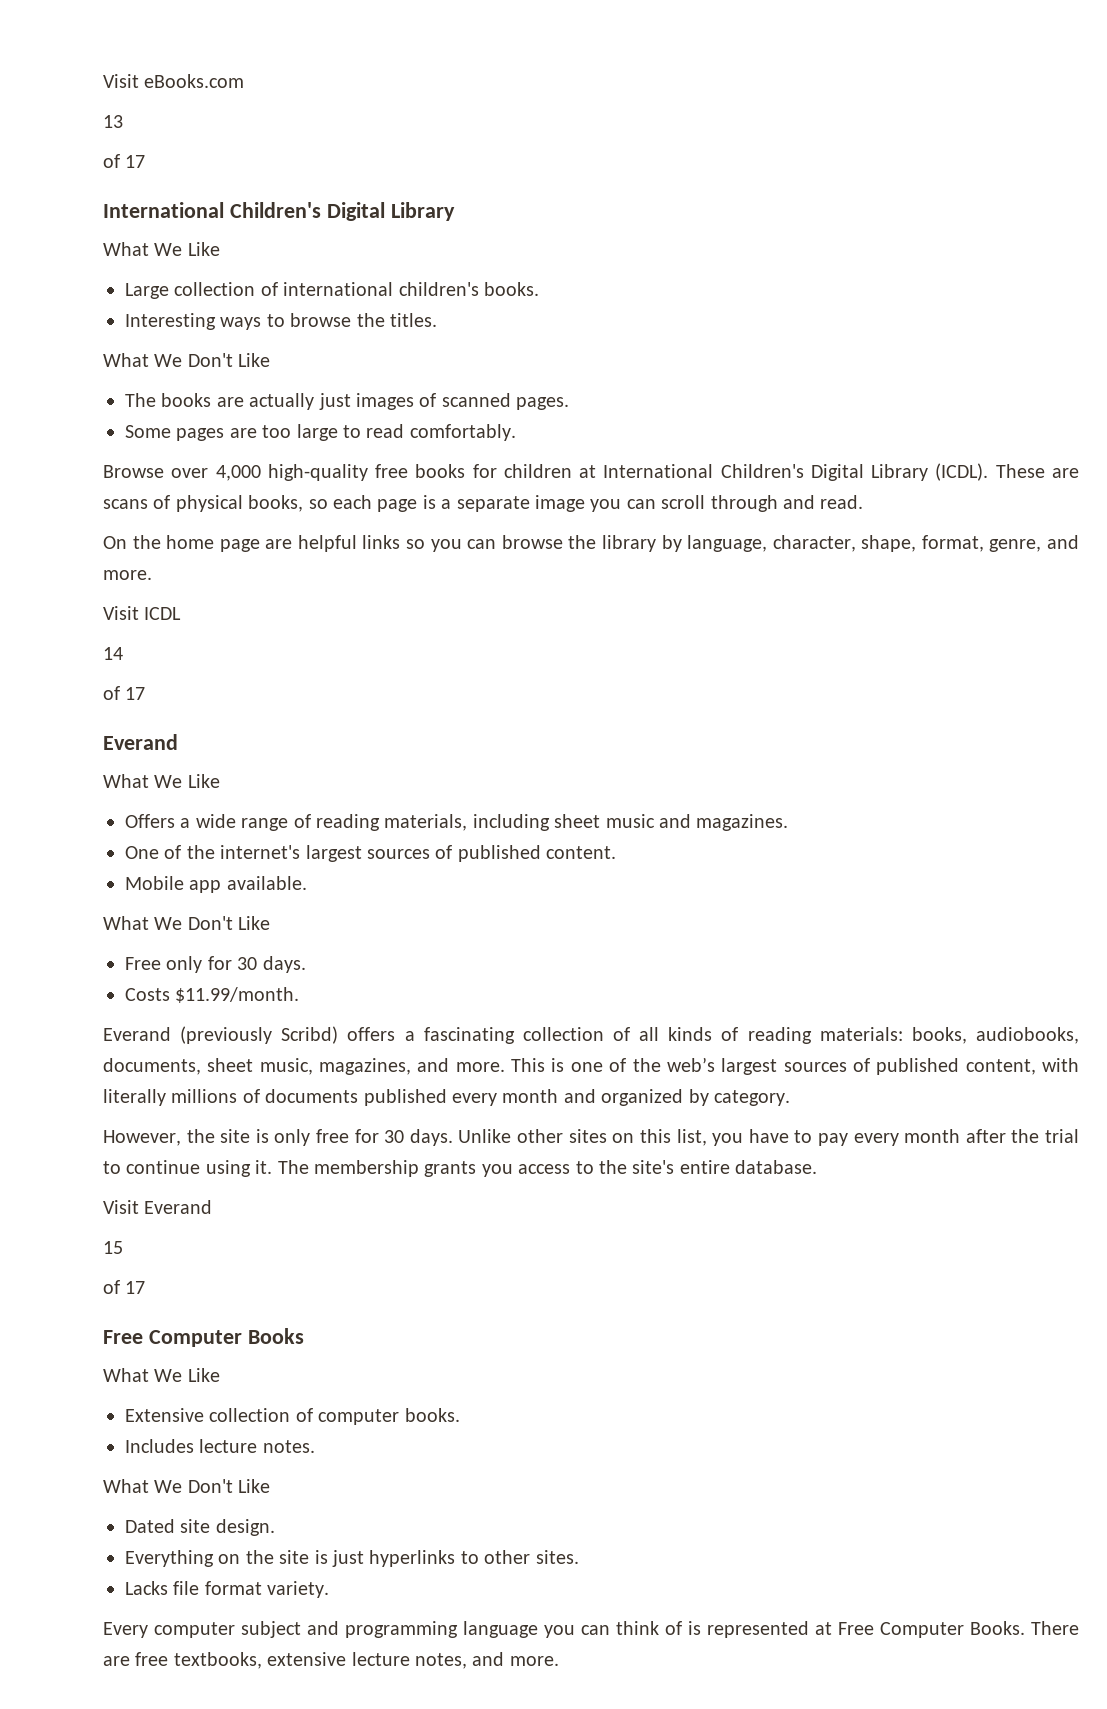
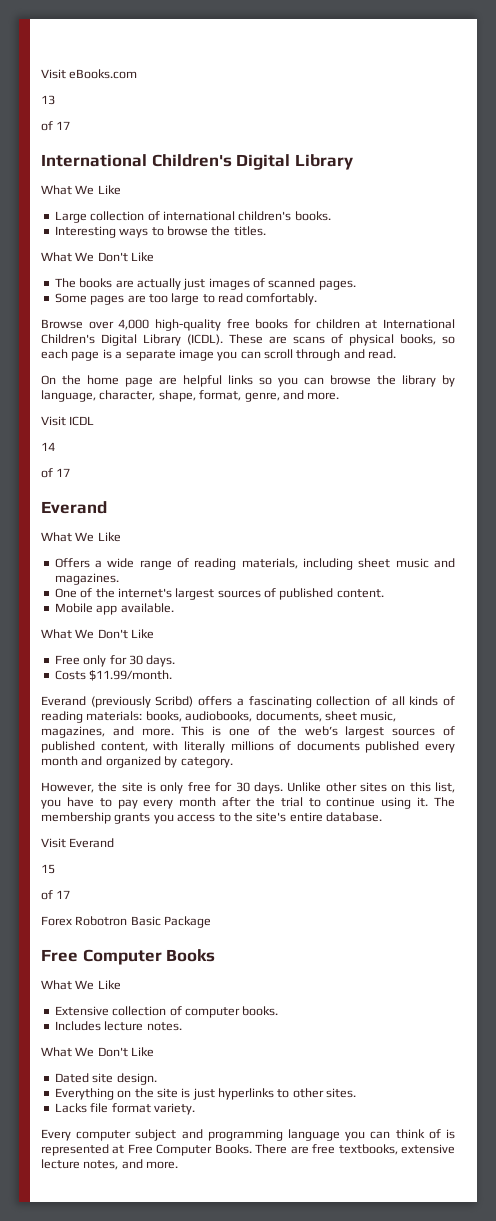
+ Forex Robotron Basic Package

